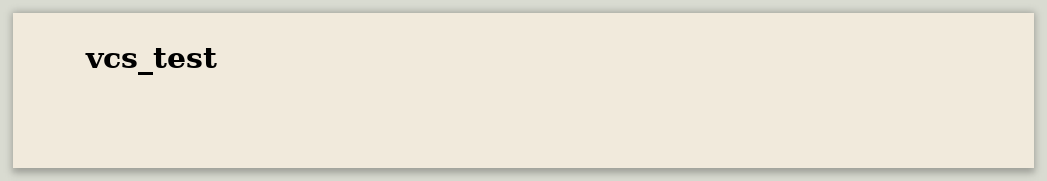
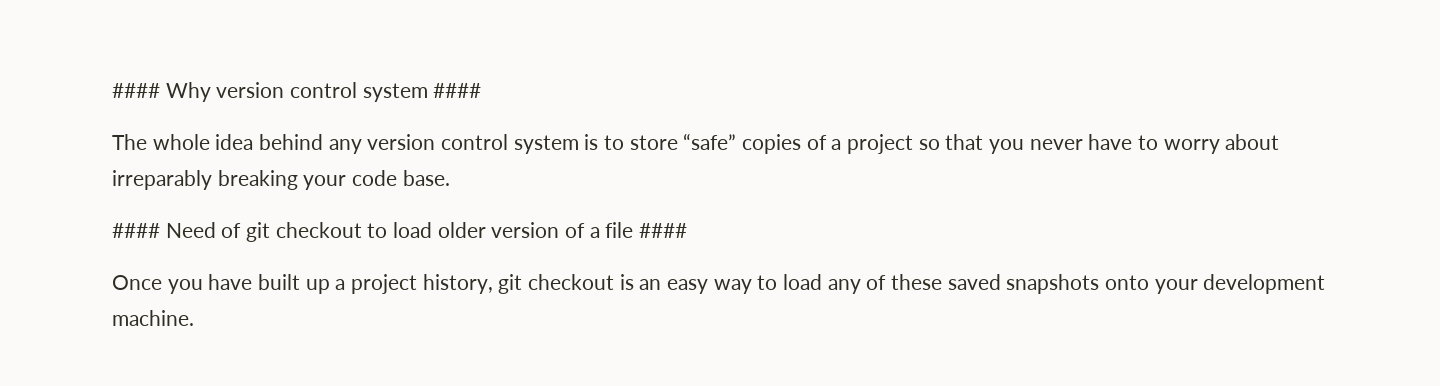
- vcs_test
+ #### Why version control system ####
+ The whole idea behind any version control system is to store “safe” copies of a project so that you never have to worry about irreparably breaking your code base.
+ #### Need of git checkout to load older version of a file ####
+ Once you have built up a project history, git checkout is an easy way to load any of these saved snapshots onto your development machine.

